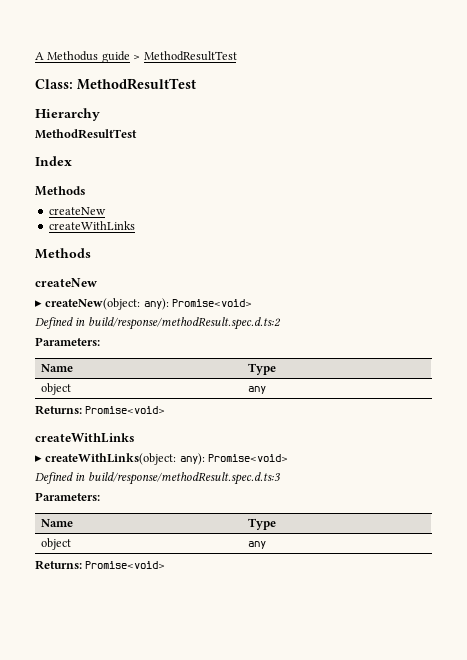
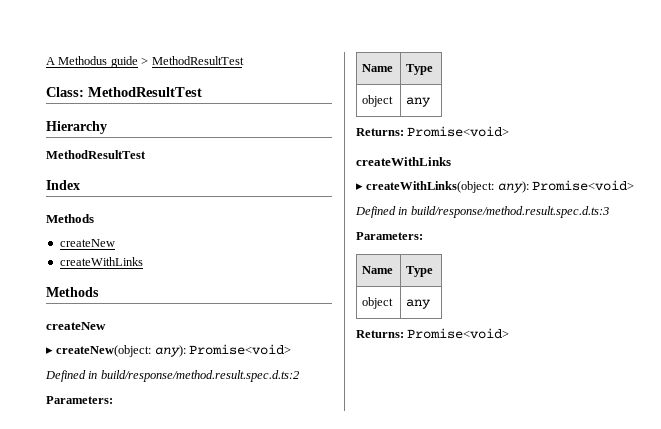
- Defined in build/response/methodResult.spec.d.ts:2
+ Defined in build/response/method.result.spec.d.ts:2
- Defined in build/response/methodResult.spec.d.ts:3
+ Defined in build/response/method.result.spec.d.ts:3

